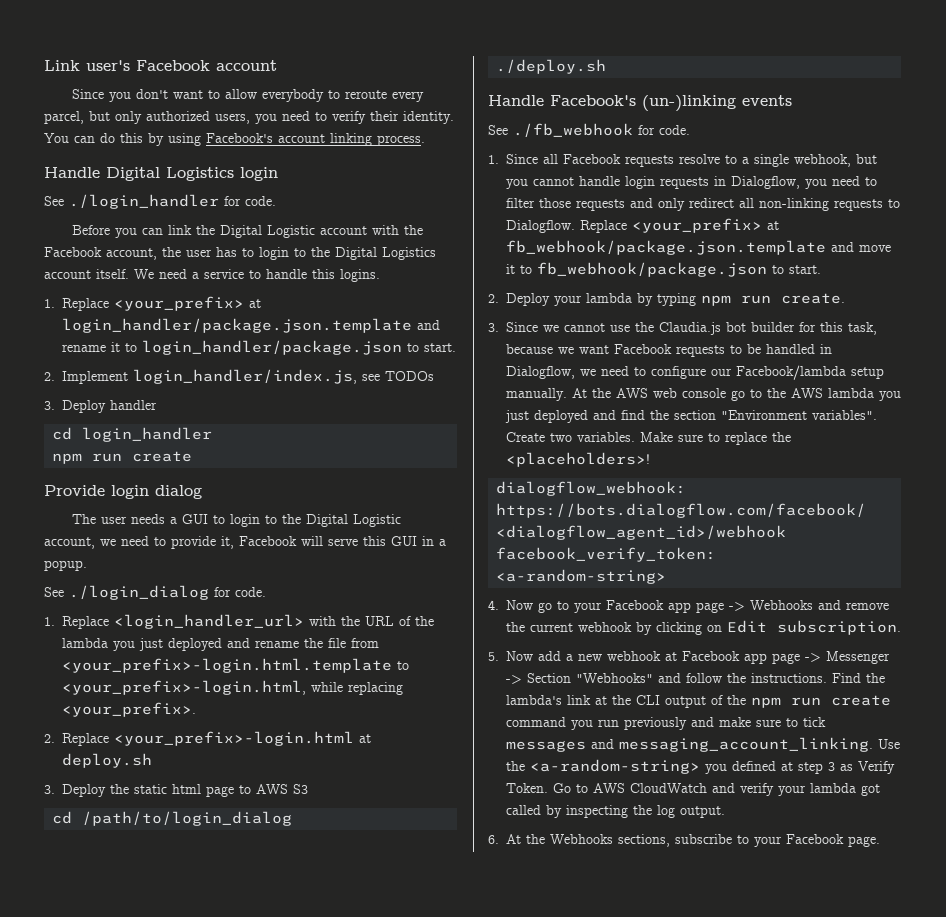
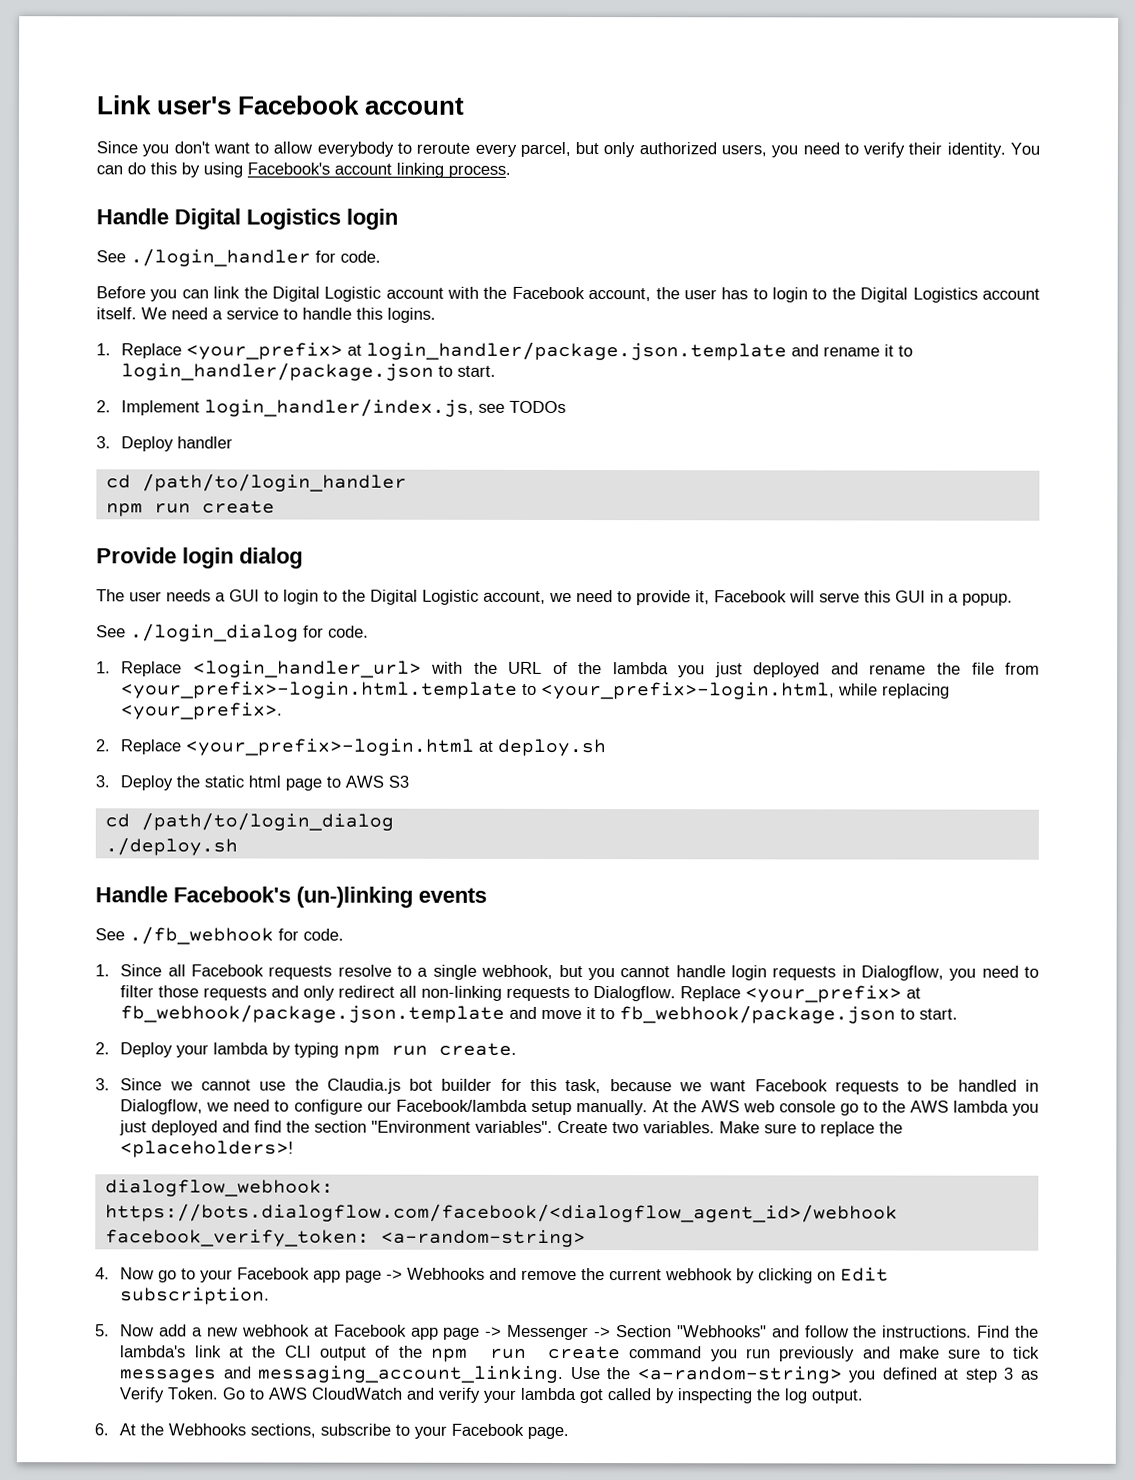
- cd login_handler
+ cd /path/to/login_handler

